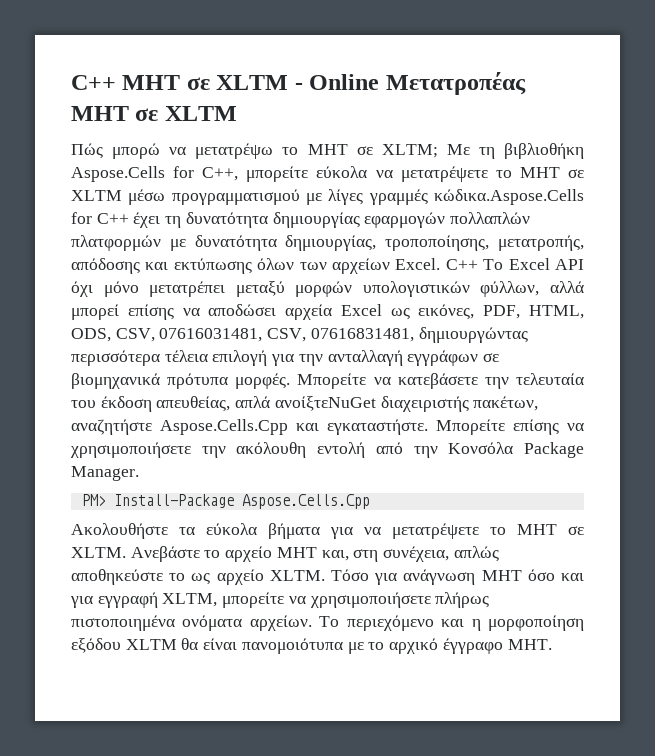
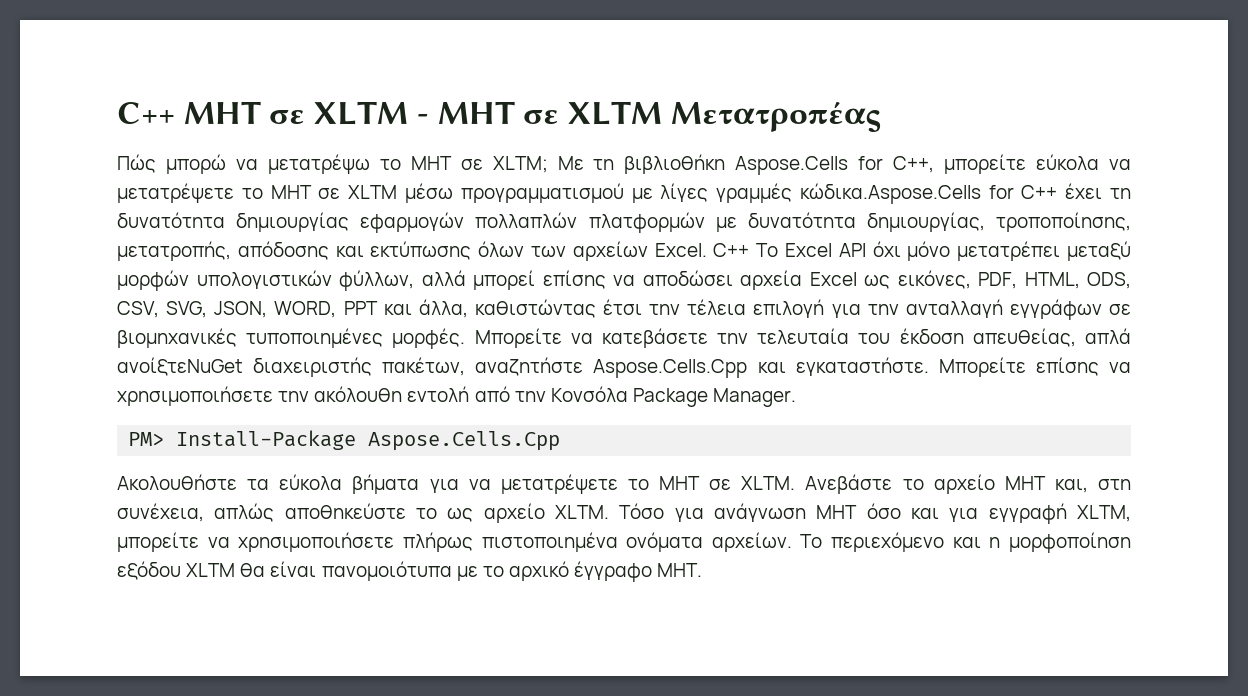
- C++ MHT σε XLTM - Online Μετατροπέας MHT σε XLTM
+ C++ MHT σε XLTM - MHT σε XLTM Μετατροπέας
- C++ Το Excel API όχι μόνο μετατρέπει μεταξύ μορφών υπολογιστικών φύλλων, αλλά μπορεί επίσης να αποδώσει αρχεία Excel ως εικόνες, PDF, HTML, ODS, CSV, 07616031481, CSV, 07616831481, δημιουργώντας περισσότερα τέλεια επιλογή για την ανταλλαγή εγγράφων σε βιομηχανικά πρότυπα μορφές.
+ C++ Το Excel API όχι μόνο μετατρέπει μεταξύ μορφών υπολογιστικών φύλλων, αλλά μπορεί επίσης να αποδώσει αρχεία Excel ως εικόνες, PDF, HTML, ODS, CSV, SVG, JSON, WORD, PPT και άλλα, καθιστώντας έτσι την τέλεια επιλογή για την ανταλλαγή εγγράφων σε βιομηχανικές τυποποιημένες μορφές.

